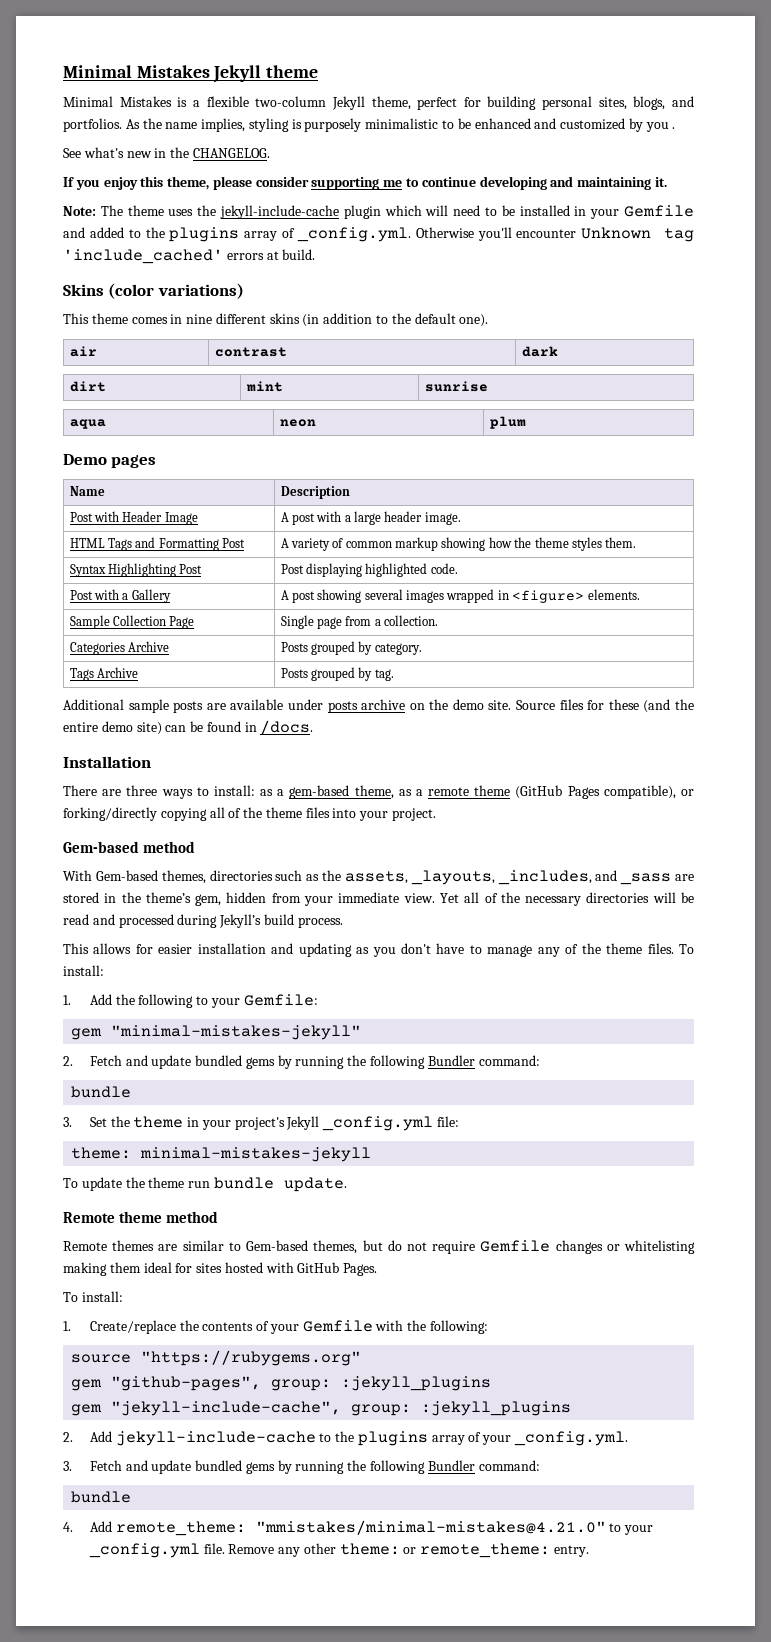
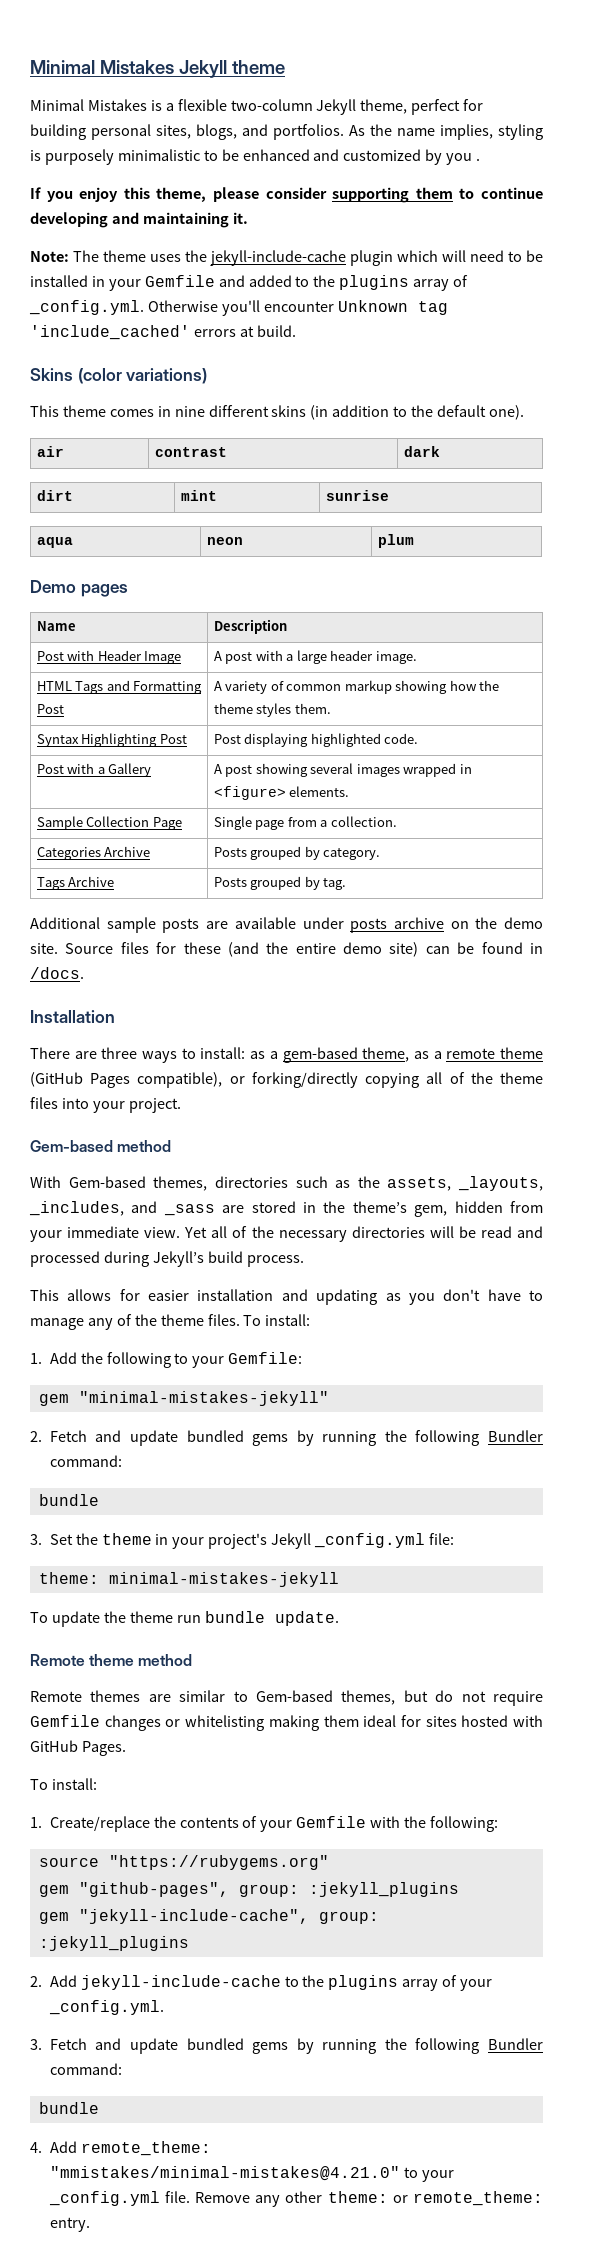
- See what's new in the CHANGELOG.
- If you enjoy this theme, please consider supporting me to continue developing and maintaining it.
+ If you enjoy this theme, please consider supporting them to continue developing and maintaining it.

